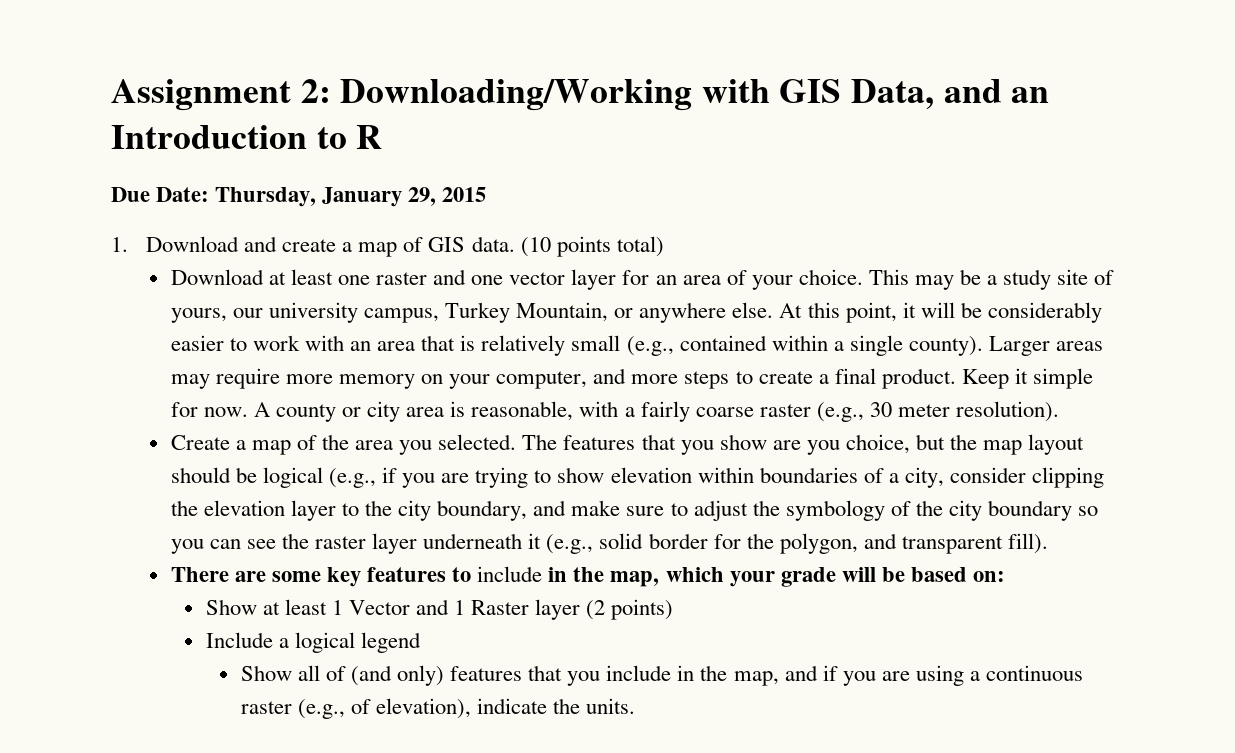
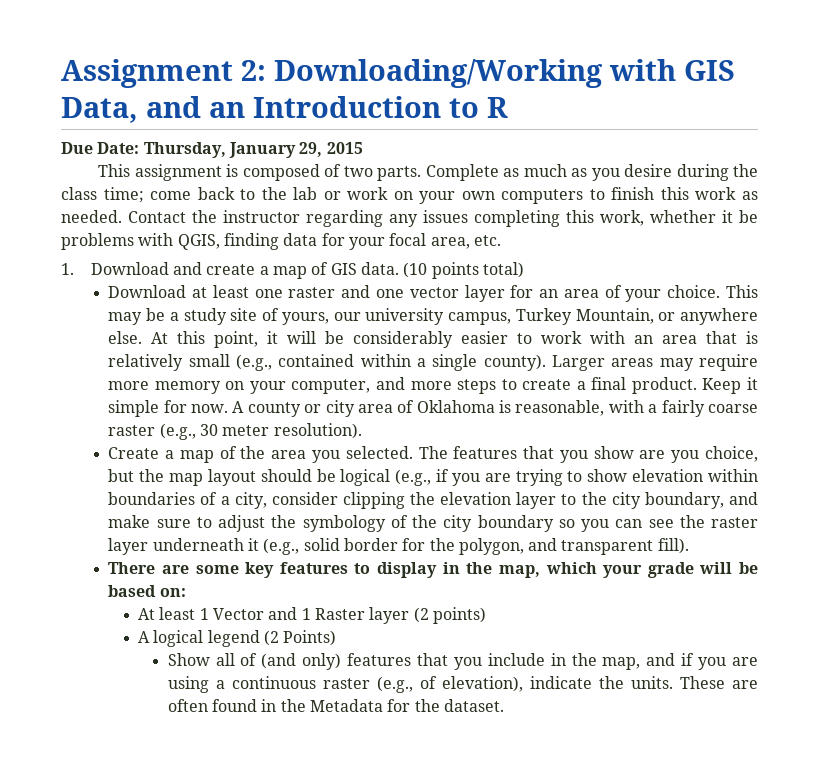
+ This assignment is composed of two parts. Complete as much as you desire during the class time; come back to the lab or work on your own computers to finish this work as needed. Contact the instructor regarding any issues completing this work, whether it be problems with QGIS, finding data for your focal area, etc.
- A county or city area is reasonable, with a fairly coarse raster (e.g., 30 meter resolution).
+ A county or city area of Oklahoma is reasonable, with a fairly coarse raster (e.g., 30 meter resolution).
- There are some key features to include in the map, which your grade will be based on:
+ There are some key features to display in the map, which your grade will be based on:
- Show at least 1 Vector and 1 Raster layer (2 points)
+ At least 1 Vector and 1 Raster layer (2 points)
- Include a logical legend
+ A logical legend (2 Points)
+ These are often found in the Metadata for the dataset.

